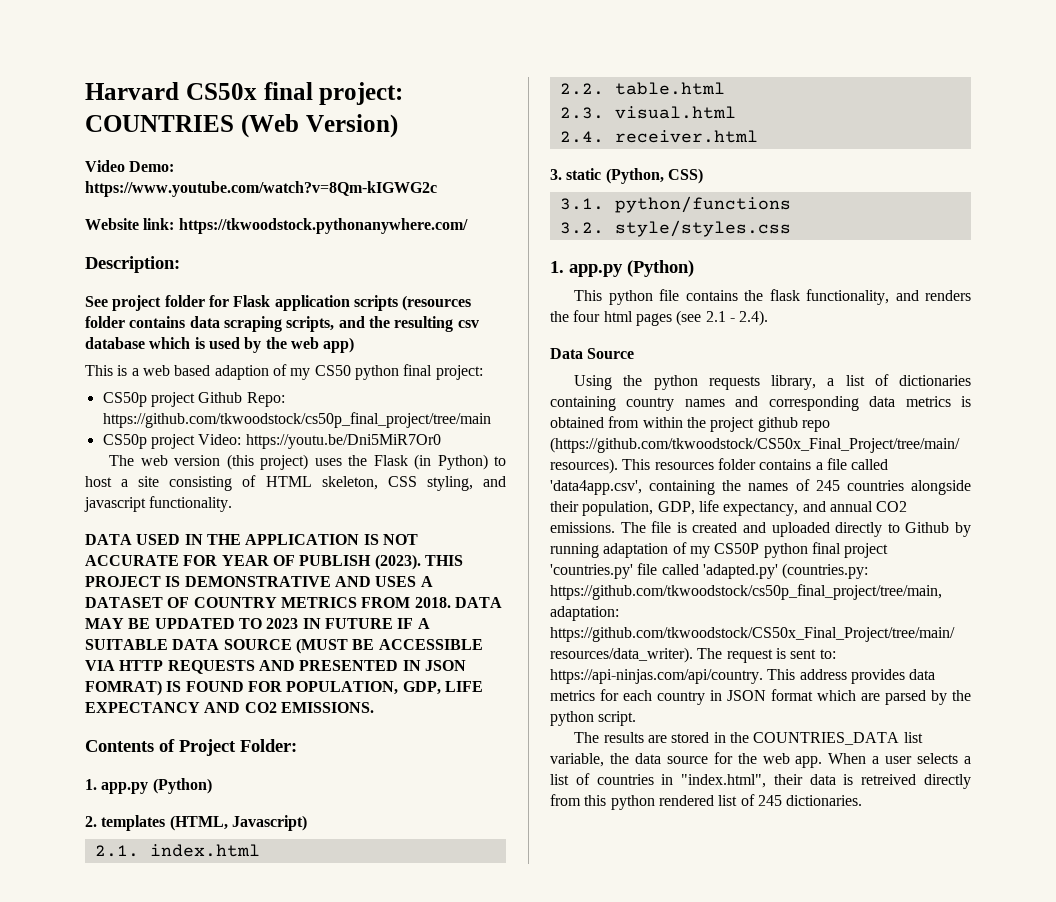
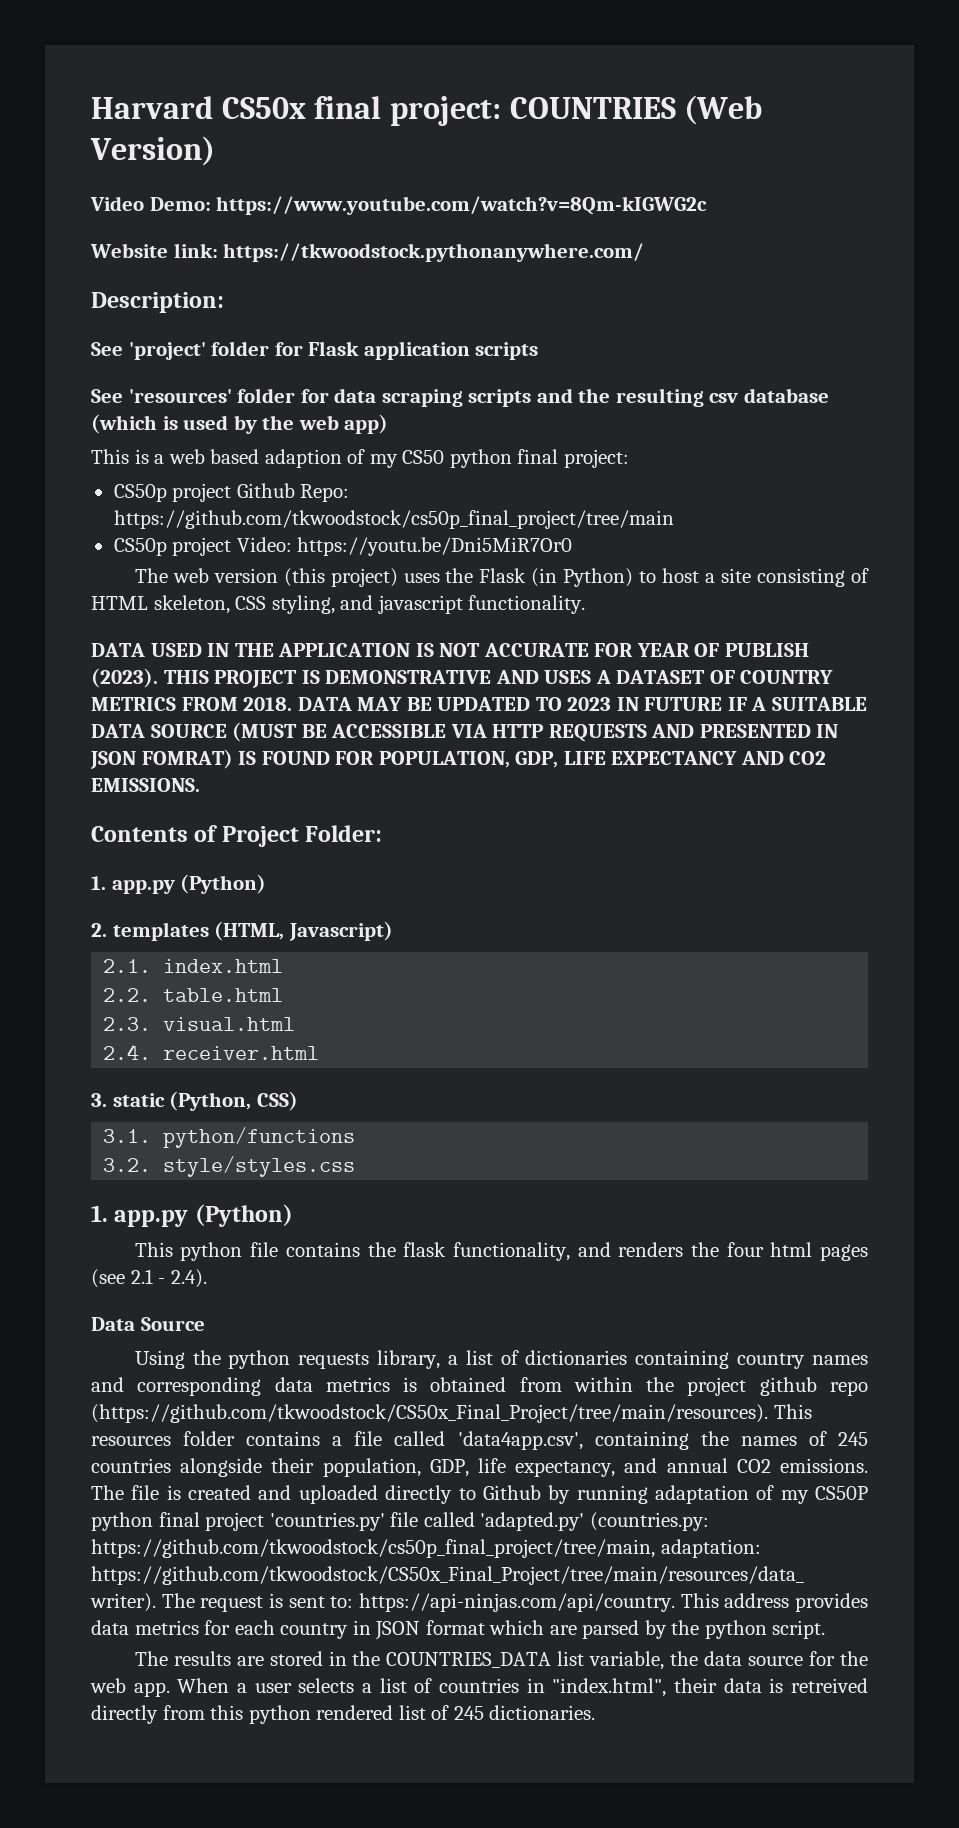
- See project folder for Flask application scripts (resources folder contains data scraping scripts, and the resulting csv database which is used by the web app)
+ See 'project' folder for Flask application scripts
+ See 'resources' folder for data scraping scripts and the resulting csv database (which is used by the web app)

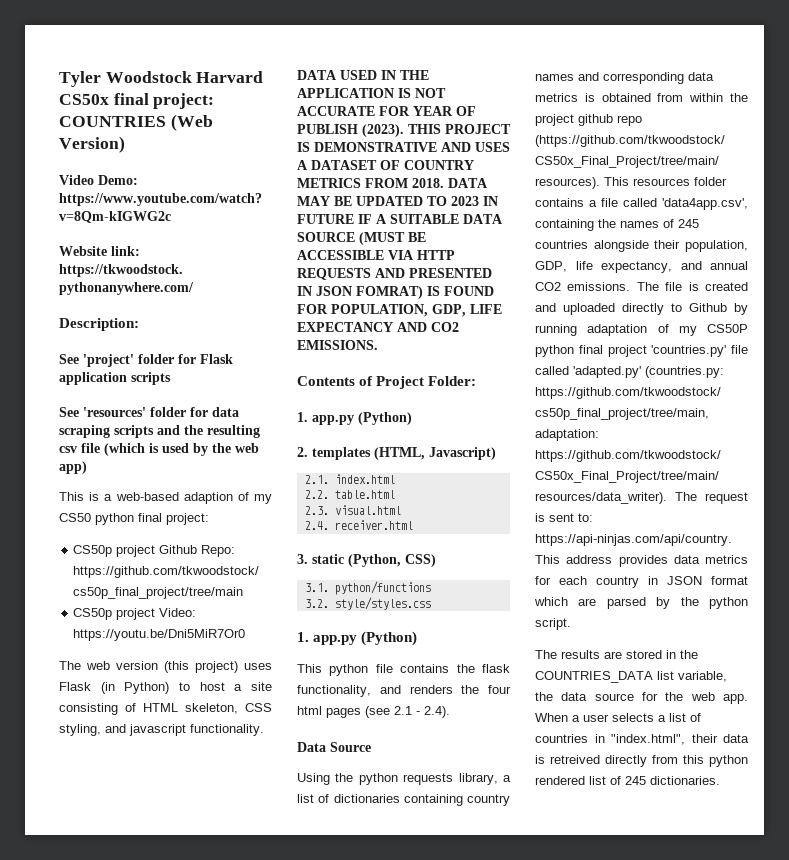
- Harvard CS50x final project: COUNTRIES (Web Version)
+ Tyler Woodstock Harvard CS50x final project: COUNTRIES (Web Version)
- See 'resources' folder for data scraping scripts and the resulting csv database (which is used by the web app)
+ See 'resources' folder for data scraping scripts and the resulting csv file (which is used by the web app)
- This is a web based adaption of my CS50 python final project:
+ This is a web-based adaption of my CS50 python final project:
- The web version (this project) uses the Flask (in Python) to host a site consisting of HTML skeleton, CSS styling, and javascript functionality.
+ The web version (this project) uses Flask (in Python) to host a site consisting of HTML skeleton, CSS styling, and javascript functionality.

